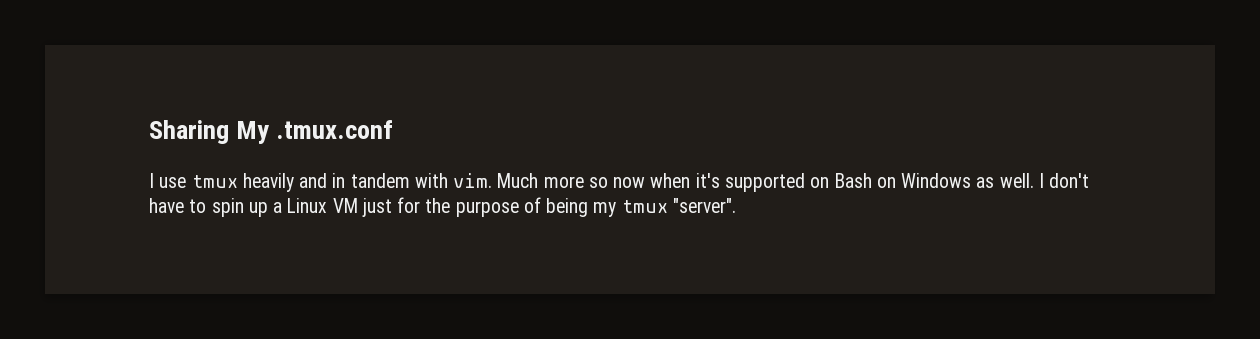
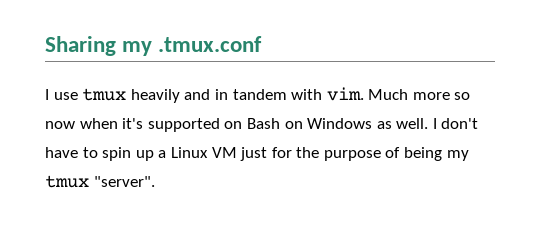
- Sharing My .tmux.conf
+ Sharing my .tmux.conf

